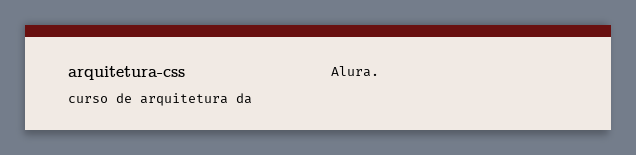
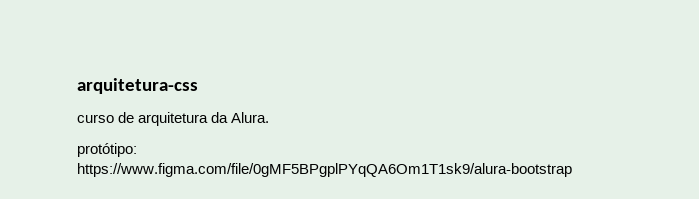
+ protótipo: https://www.figma.com/file/0gMF5BPgplPYqQA6Om1T1sk9/alura-bootstrap

